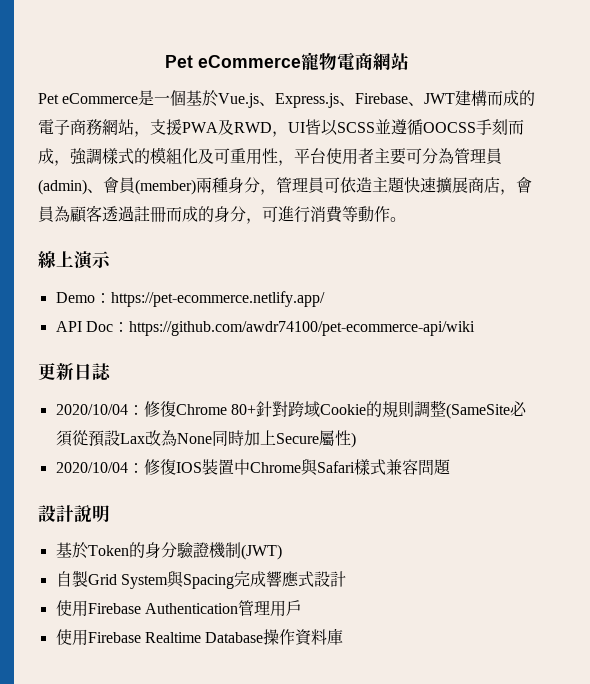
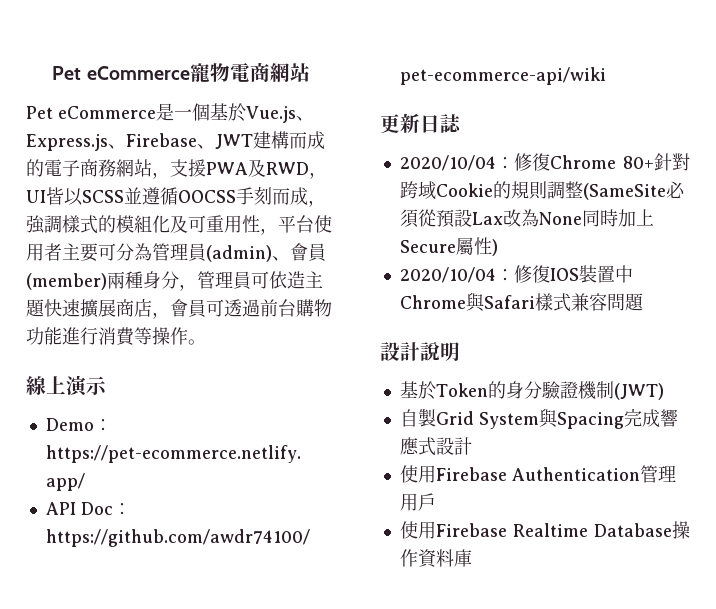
- Pet eCommerce是一個基於Vue.js、Express.js、Firebase、JWT建構而成的電子商務網站，支援PWA及RWD，UI皆以SCSS並遵循OOCSS手刻而成，強調樣式的模組化及可重用性，平台使用者主要可分為管理員(admin)、會員(member)兩種身分，管理員可依造主題快速擴展商店，會員為顧客透過註冊而成的身分，可進行消費等動作。
+ Pet eCommerce是一個基於Vue.js、Express.js、Firebase、JWT建構而成的電子商務網站，支援PWA及RWD，UI皆以SCSS並遵循OOCSS手刻而成，強調樣式的模組化及可重用性，平台使用者主要可分為管理員(admin)、會員(member)兩種身分，管理員可依造主題快速擴展商店，會員可透過前台購物功能進行消費等操作。

